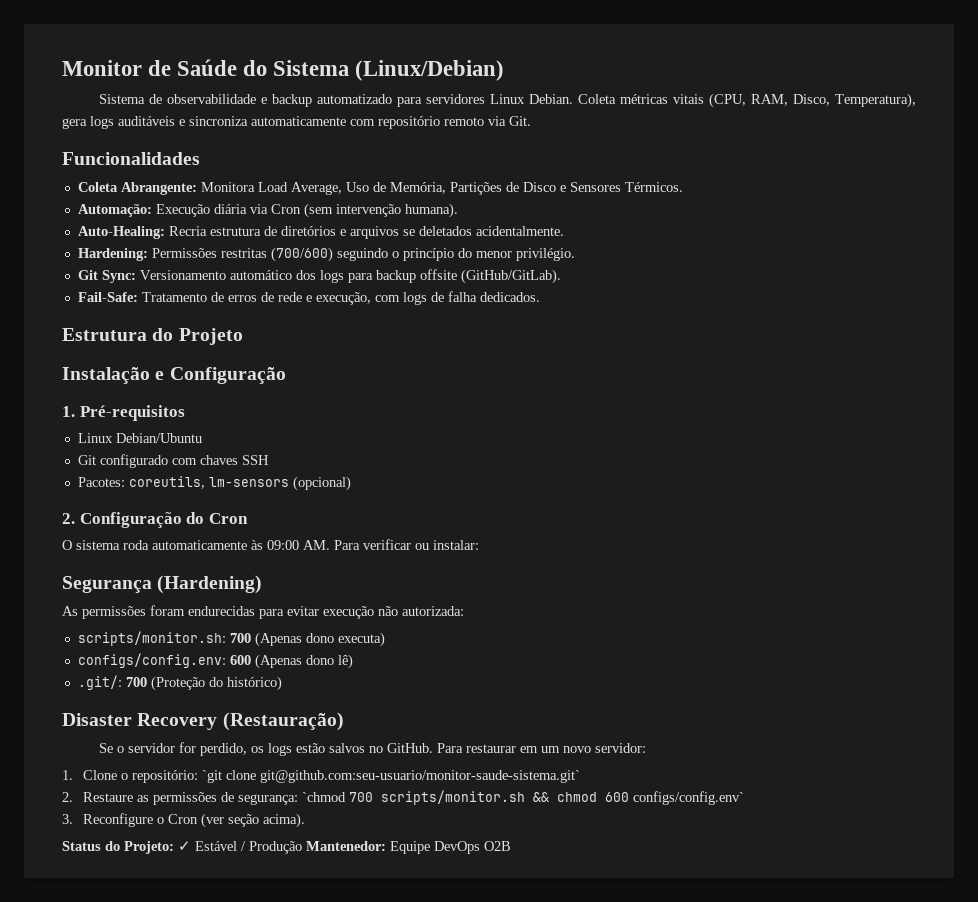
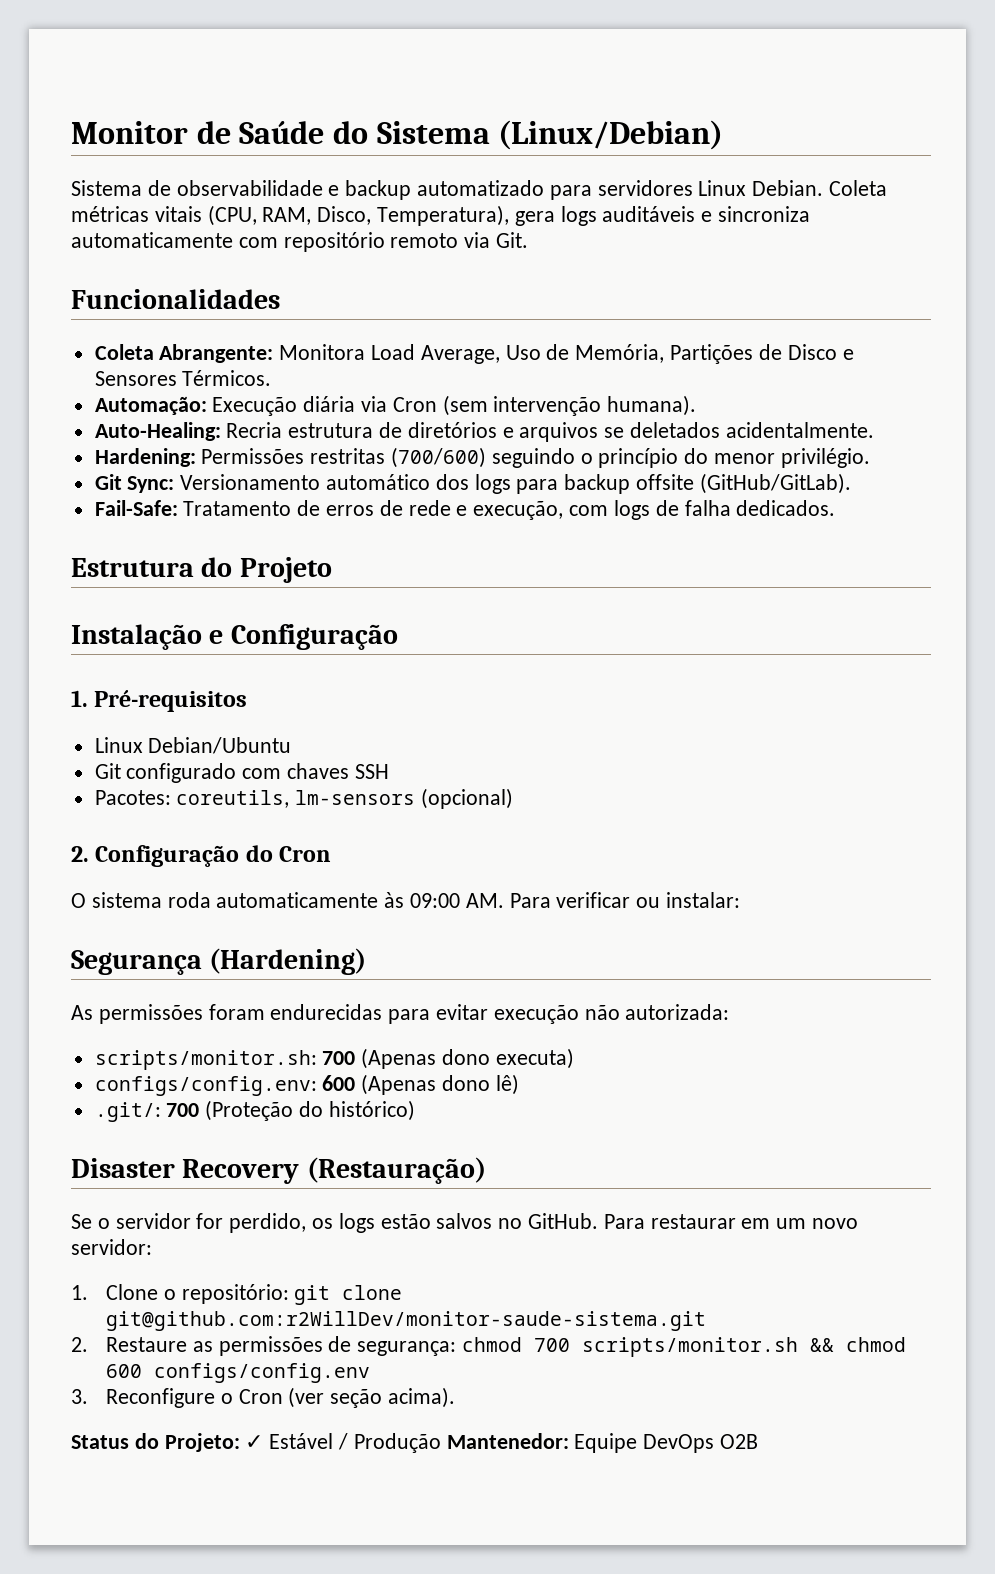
- 1. Clone o repositório: `git clone git@github.com:seu-usuario/monitor-saude-sistema.git`
+ 1. Clone o repositório: git clone git@github.com:r2WillDev/monitor-saude-sistema.git
- 2. Restaure as permissões de segurança: `chmod 700 scripts/monitor.sh && chmod 600 configs/config.env`
+ 2. Restaure as permissões de segurança: chmod 700 scripts/monitor.sh && chmod 600 configs/config.env

